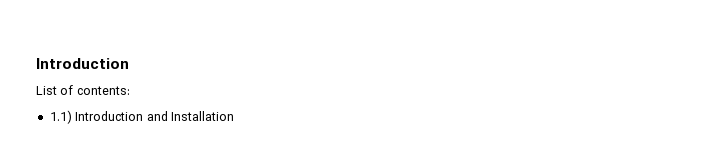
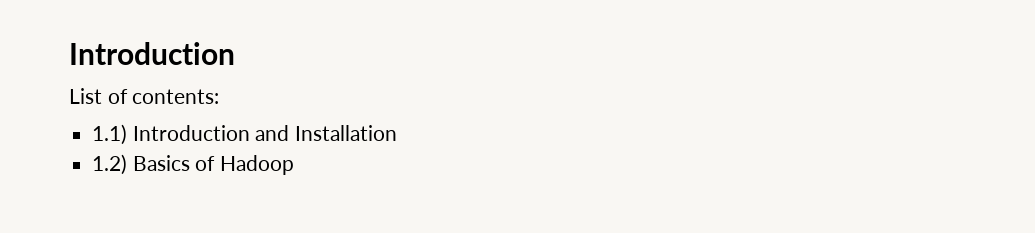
+ 1.2) Basics of Hadoop

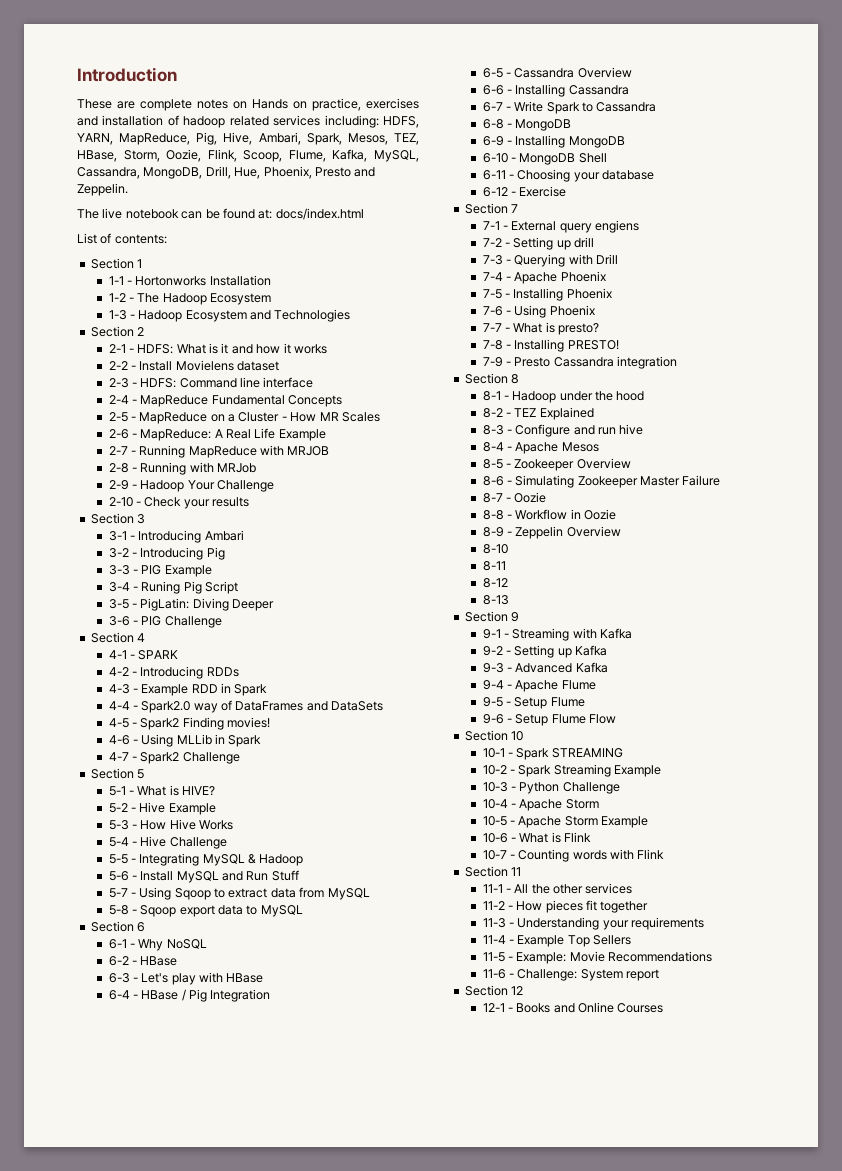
+ These are complete notes on Hands on practice, exercises and installation of hadoop related services including: HDFS, YARN, MapReduce, Pig, Hive, Ambari, Spark, Mesos, TEZ, HBase, Storm, Oozie, Flink, Scoop, Flume, Kafka, MySQL, Cassandra, MongoDB, Drill, Hue, Phoenix, Presto and Zeppelin.
+ The live notebook can be found at: docs/index.html
  List of contents:
- 1.1) Introduction and Installation
- 1.2) Basics of Hadoop
+ Section 1
+ 1-1 - Hortonworks Installation
+ 1-2 - The Hadoop Ecosystem
+ 1-3 - Hadoop Ecosystem and Technologies
+ Section 2
+ 2-1 - HDFS: What is it and how it works
+ 2-2 - Install Movielens dataset
+ 2-3 - HDFS: Command line interface
+ 2-4 - MapReduce Fundamental Concepts
+ 2-5 - MapReduce on a Cluster - How MR Scales
+ 2-6 - MapReduce: A Real Life Example
+ 2-7 - Running MapReduce with MRJOB
+ 2-8 - Running with MRJob
+ 2-9 - Hadoop Your Challenge
+ 2-10 - Check your results
+ Section 3
+ 3-1 - Introducing Ambari
+ 3-2 - Introducing Pig
+ 3-3 - PIG Example
+ 3-4 - Runing Pig Script
+ 3-5 - PigLatin: Diving Deeper
+ 3-6 - PIG Challenge
+ Section 4
+ 4-1 - SPARK
+ 4-2 - Introducing RDDs
+ 4-3 - Example RDD in Spark
+ 4-4 - Spark2.0 way of DataFrames and DataSets
+ 4-5 - Spark2 Finding movies!
+ 4-6 - Using MLLib in Spark
+ 4-7 - Spark2 Challenge
+ Section 5
+ 5-1 - What is HIVE?
+ 5-2 - Hive Example
+ 5-3 - How Hive Works
+ 5-4 - Hive Challenge
+ 5-5 - Integrating MySQL & Hadoop
+ 5-6 - Install MySQL and Run Stuff
+ 5-7 - Using Sqoop to extract data from MySQL
+ 5-8 - Sqoop export data to MySQL
+ Section 6
+ 6-1 - Why NoSQL
+ 6-2 - HBase
+ 6-3 - Let's play with HBase
+ 6-4 - HBase / Pig Integration
+ 6-5 - Cassandra Overview
+ 6-6 - Installing Cassandra
+ 6-7 - Write Spark to Cassandra
+ 6-8 - MongoDB
+ 6-9 - Installing MongoDB
+ 6-10 - MongoDB Shell
+ 6-11 - Choosing your database
+ 6-12 - Exercise
+ Section 7
+ 7-1 - External query engiens
+ 7-2 - Setting up drill
+ 7-3 - Querying with Drill
+ 7-4 - Apache Phoenix
+ 7-5 - Installing Phoenix
+ 7-6 - Using Phoenix
+ 7-7 - What is presto?
+ 7-8 - Installing PRESTO!
+ 7-9 - Presto Cassandra integration
+ Section 8
+ 8-1 - Hadoop under the hood
+ 8-2 - TEZ Explained
+ 8-3 - Configure and run hive
+ 8-4 - Apache Mesos
+ 8-5 - Zookeeper Overview
+ 8-6 - Simulating Zookeeper Master Failure
+ 8-7 - Oozie
+ 8-8 - Workflow in Oozie
+ 8-9 - Zeppelin Overview
+ 8-10
+ 8-11
+ 8-12
+ 8-13
+ Section 9
+ 9-1 - Streaming with Kafka
+ 9-2 - Setting up Kafka
+ 9-3 - Advanced Kafka
+ 9-4 - Apache Flume
+ 9-5 - Setup Flume
+ 9-6 - Setup Flume Flow
+ Section 10
+ 10-1 - Spark STREAMING
+ 10-2 - Spark Streaming Example
+ 10-3 - Python Challenge
+ 10-4 - Apache Storm
+ 10-5 - Apache Storm Example
+ 10-6 - What is Flink
+ 10-7 - Counting words with Flink
+ Section 11
+ 11-1 - All the other services
+ 11-2 - How pieces fit together
+ 11-3 - Understanding your requirements
+ 11-4 - Example Top Sellers
+ 11-5 - Example: Movie Recommendations
+ 11-6 - Challenge: System report
+ Section 12
+ 12-1 - Books and Online Courses

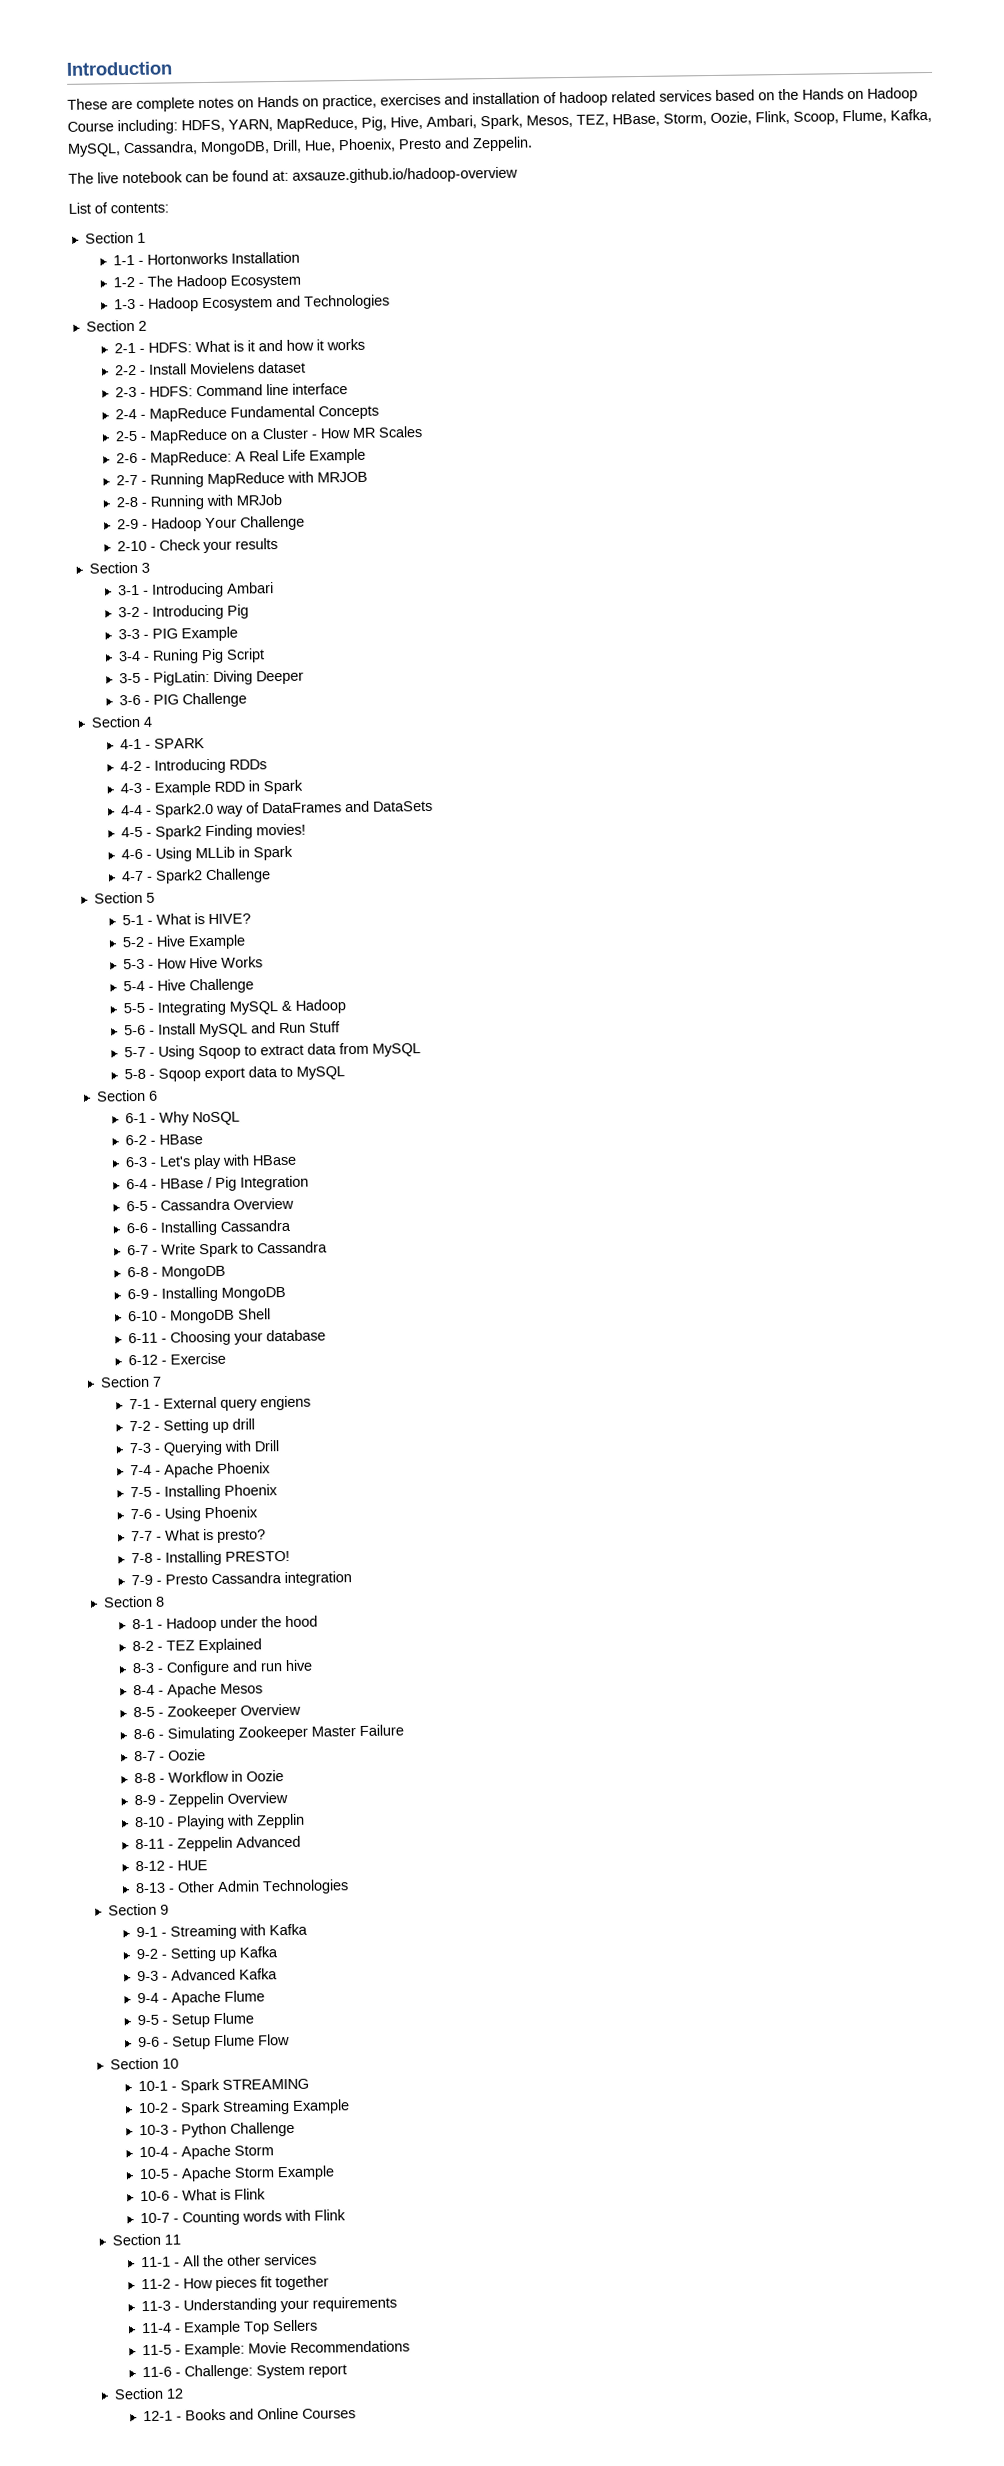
- These are complete notes on Hands on practice, exercises and installation of hadoop related services including: HDFS, YARN, MapReduce, Pig, Hive, Ambari, Spark, Mesos, TEZ, HBase, Storm, Oozie, Flink, Scoop, Flume, Kafka, MySQL, Cassandra, MongoDB, Drill, Hue, Phoenix, Presto and Zeppelin.
+ These are complete notes on Hands on practice, exercises and installation of hadoop related services based on the Hands on Hadoop Course including: HDFS, YARN, MapReduce, Pig, Hive, Ambari, Spark, Mesos, TEZ, HBase, Storm, Oozie, Flink, Scoop, Flume, Kafka, MySQL, Cassandra, MongoDB, Drill, Hue, Phoenix, Presto and Zeppelin.
- The live notebook can be found at: docs/index.html
+ The live notebook can be found at: axsauze.github.io/hadoop-overview
- 8-10
- 8-11
+ 8-10 - Playing with Zepplin
+ 8-11 - Zeppelin Advanced
- 8-12
+ 8-12 - HUE
- 8-13
+ 8-13 - Other Admin Technologies

